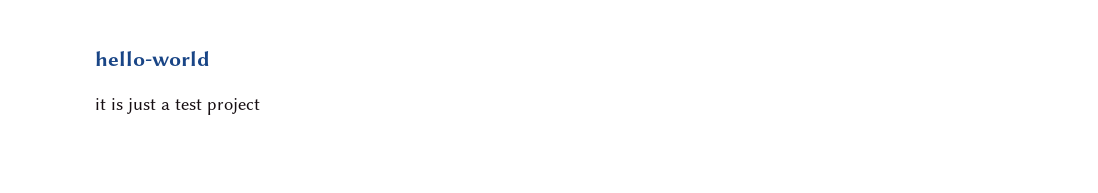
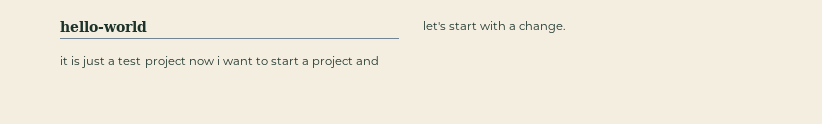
- it is just a test project
+ it is just a test project now i want to start a project and let's start with a change.

